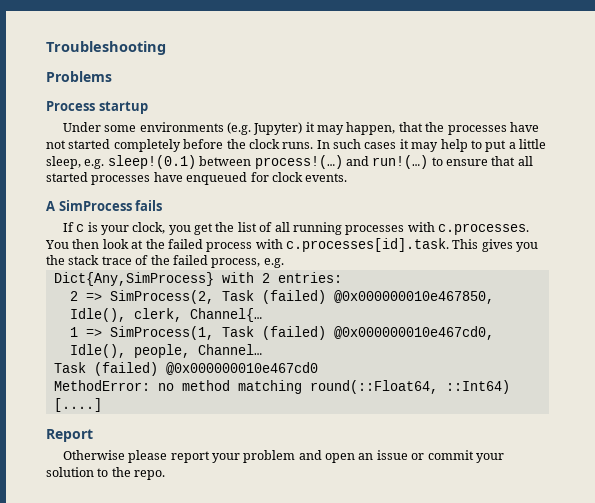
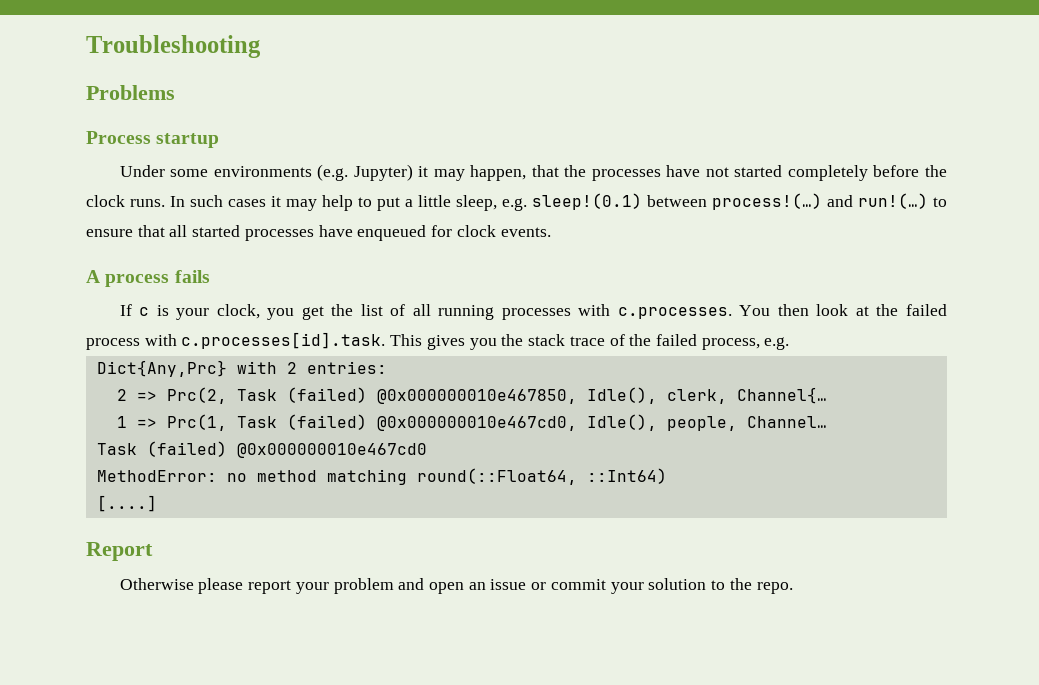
- A SimProcess fails
+ A process fails
- Dict{Any,SimProcess} with 2 entries:
+ Dict{Any,Prc} with 2 entries:
- 2 => SimProcess(2, Task (failed) @0x000000010e467850, Idle(), clerk, Channel{…
+ 2 => Prc(2, Task (failed) @0x000000010e467850, Idle(), clerk, Channel{…
- 1 => SimProcess(1, Task (failed) @0x000000010e467cd0, Idle(), people, Channel…
+ 1 => Prc(1, Task (failed) @0x000000010e467cd0, Idle(), people, Channel…

